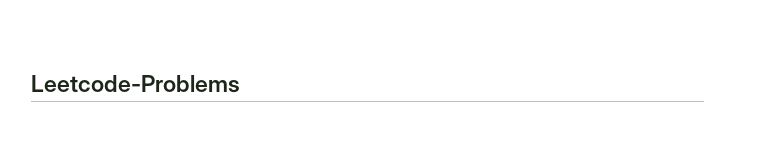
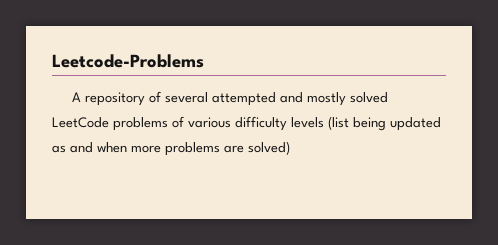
+ A repository of several attempted and mostly solved LeetCode problems of various difficulty levels (list being updated as and when more problems are solved)

